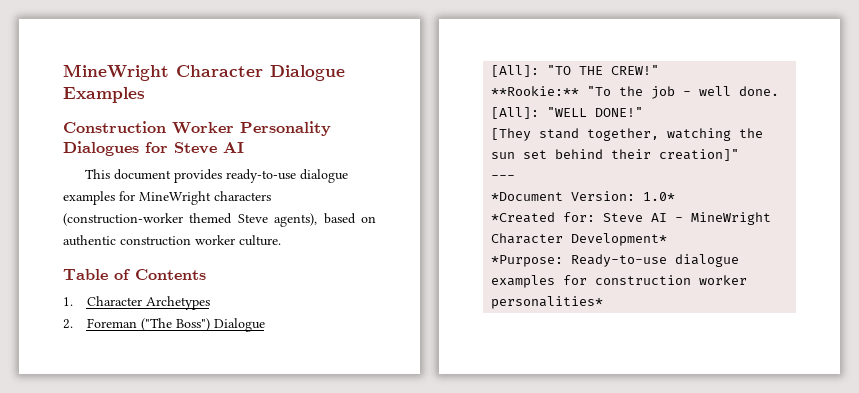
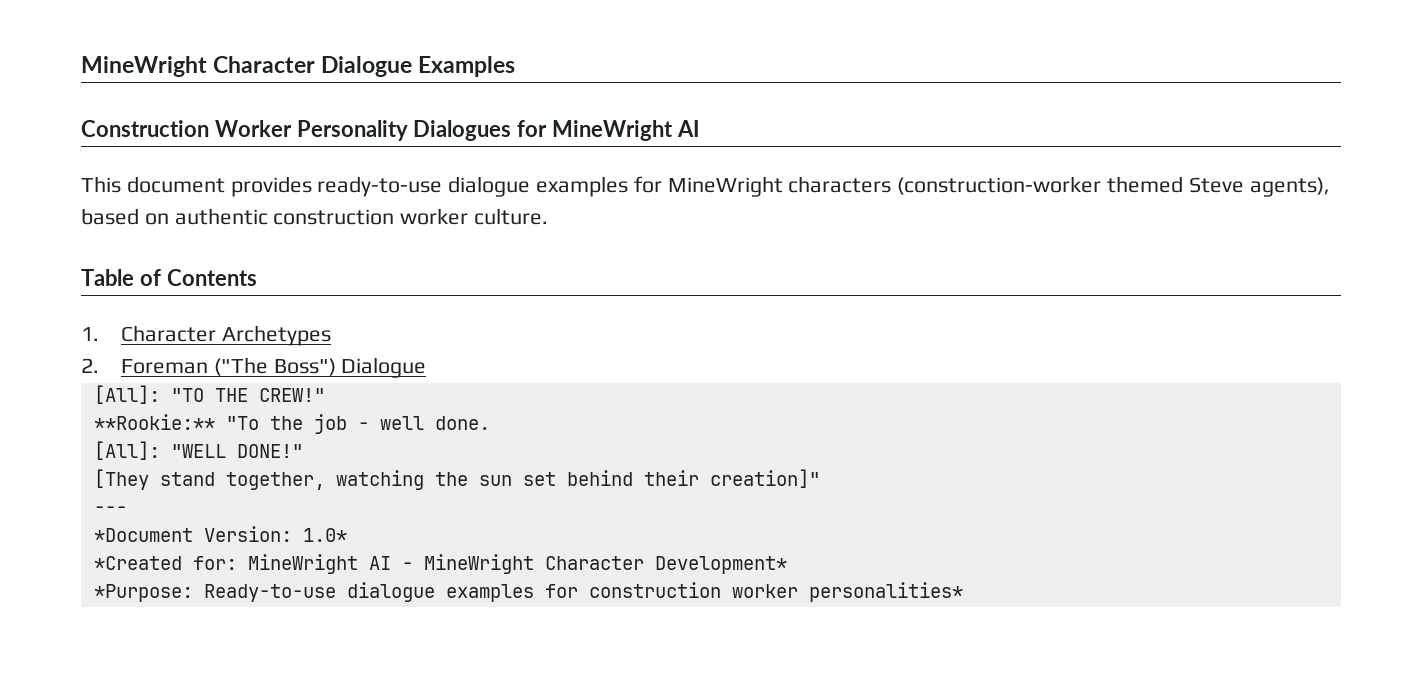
- Construction Worker Personality Dialogues for Steve AI
+ Construction Worker Personality Dialogues for MineWright AI
- *Created for: Steve AI - MineWright Character Development*
+ *Created for: MineWright AI - MineWright Character Development*

